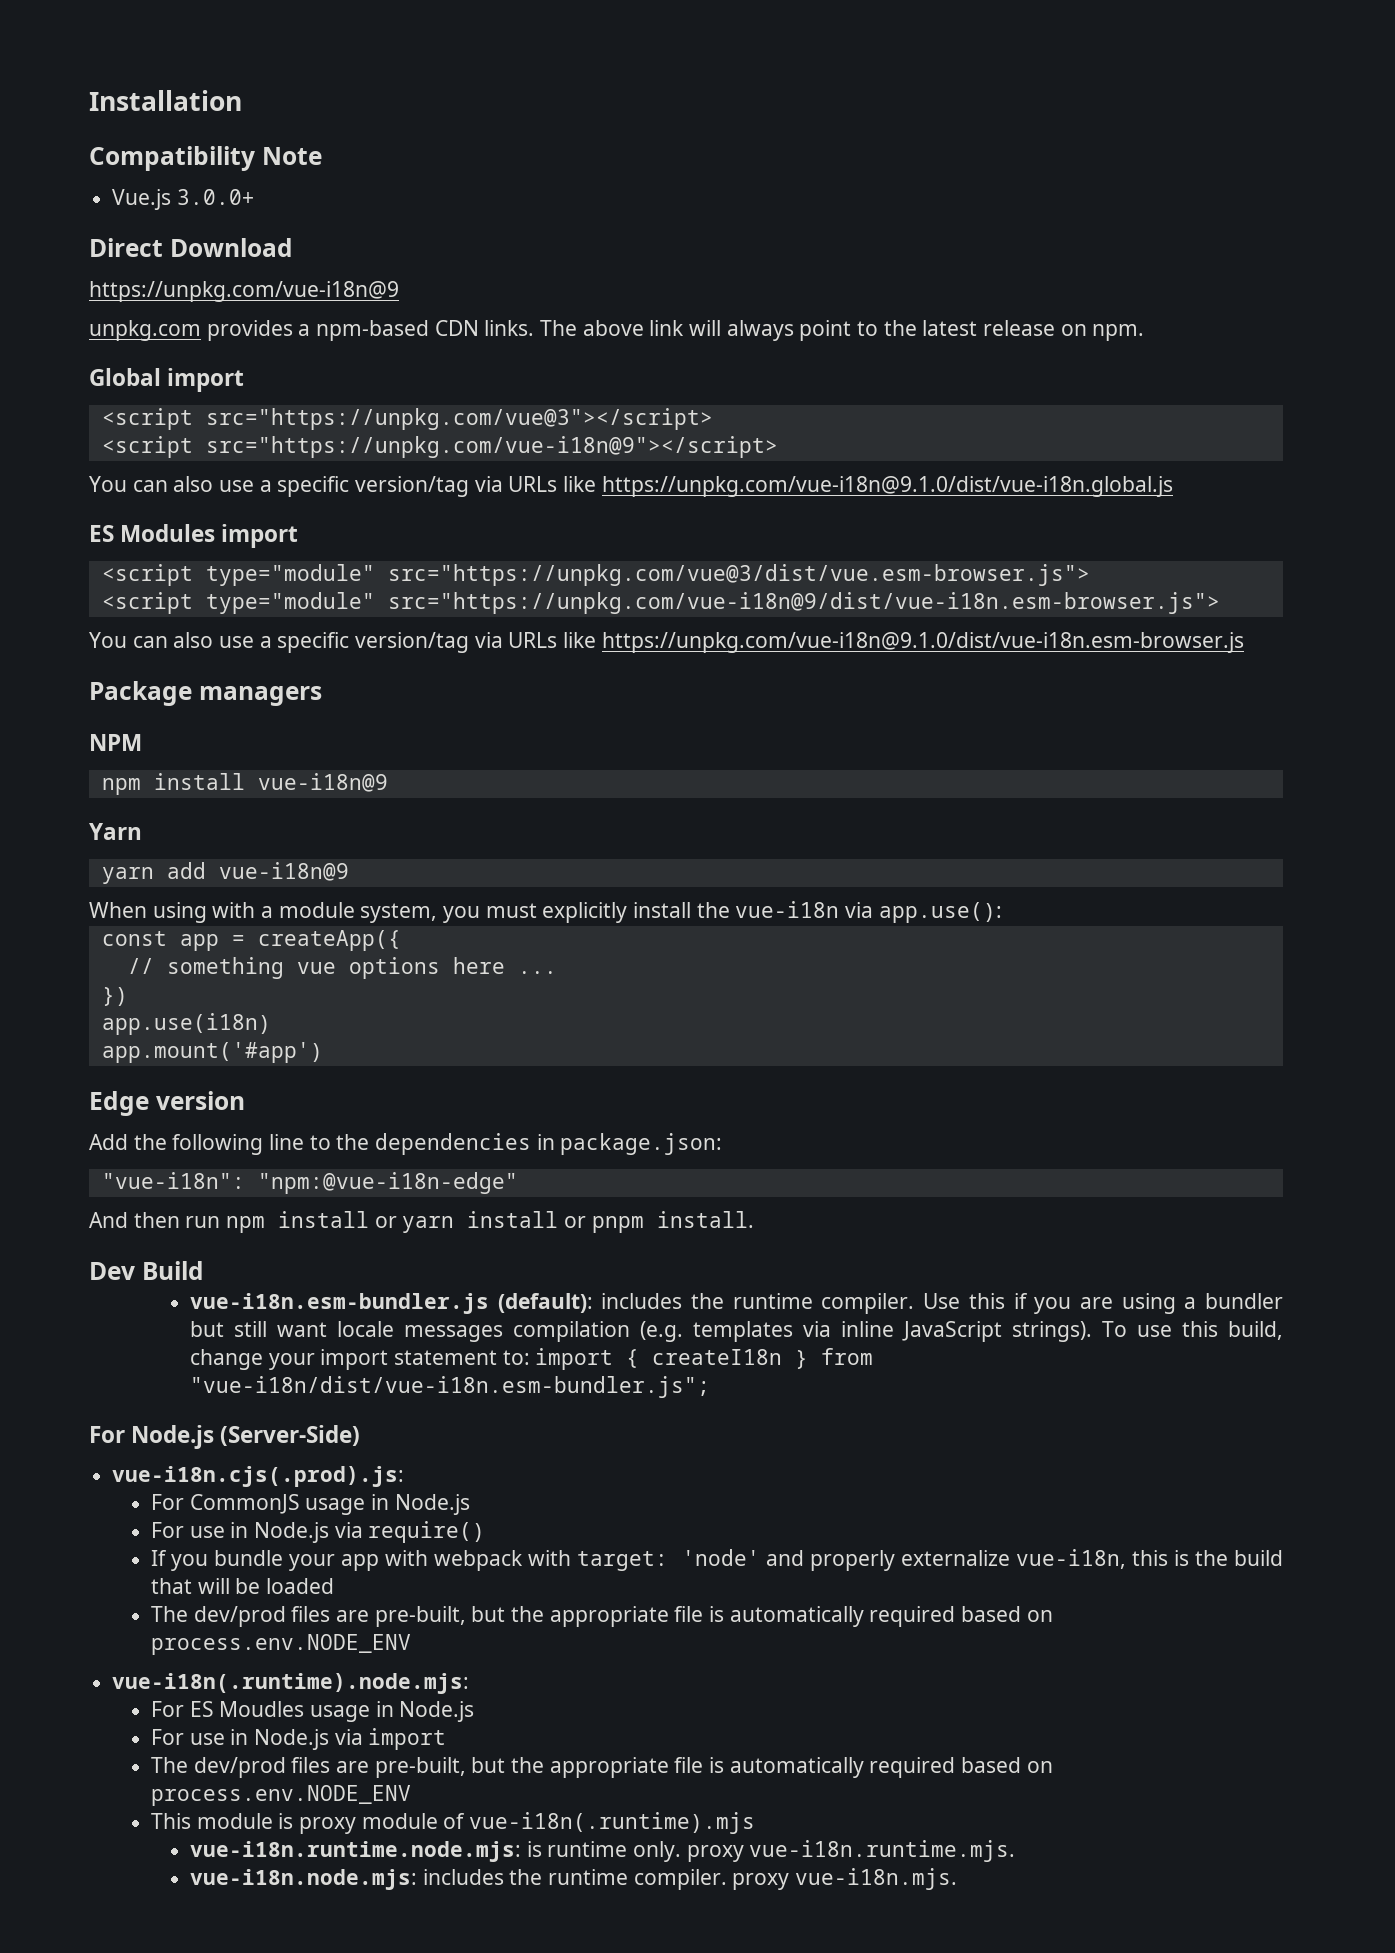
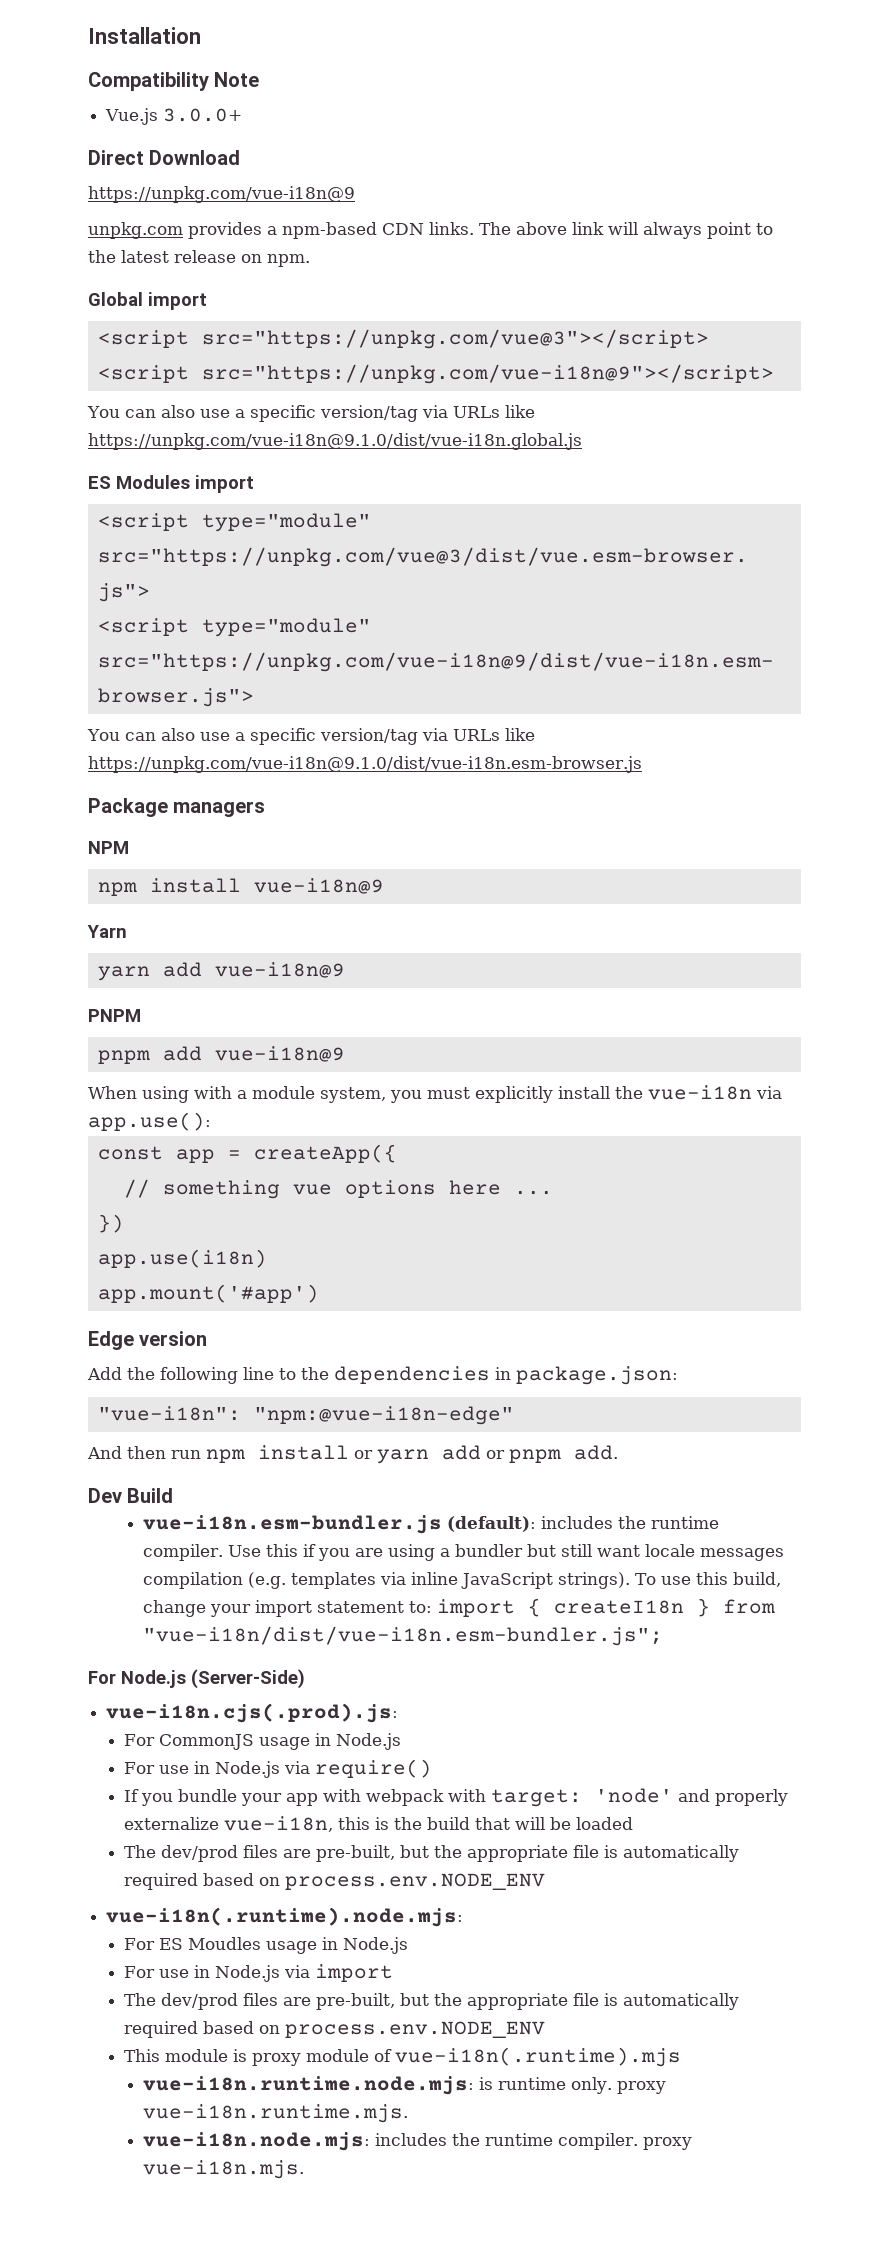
+ PNPM
+ pnpm add vue-i18n@9
- And then run npm install or yarn install or pnpm install.
+ And then run npm install or yarn add or pnpm add.

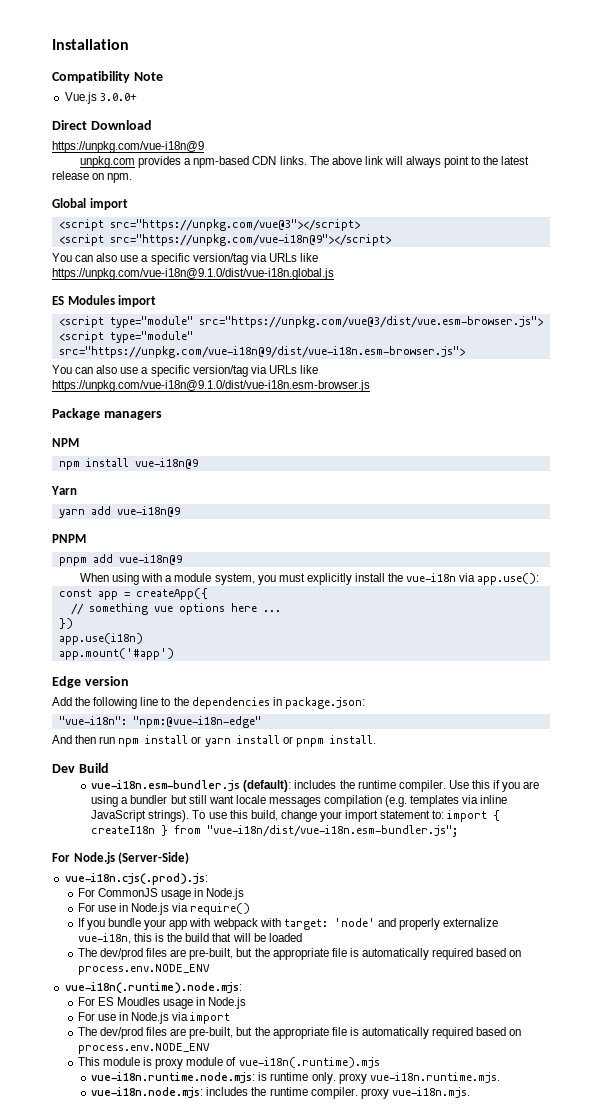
- And then run npm install or yarn add or pnpm add.
+ And then run npm install or yarn install or pnpm install.

